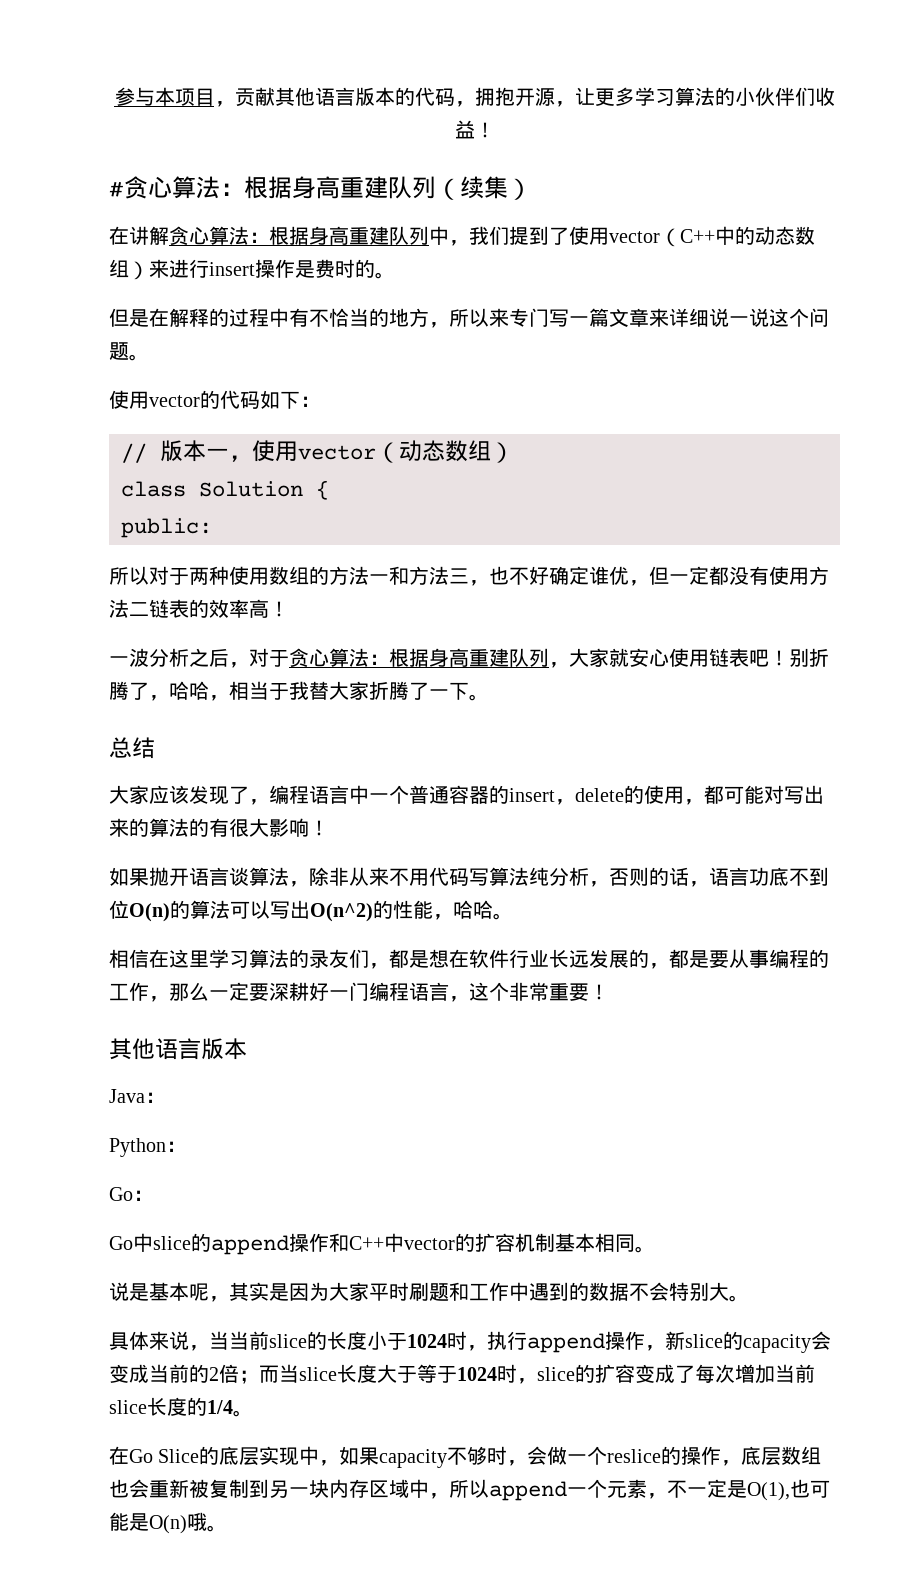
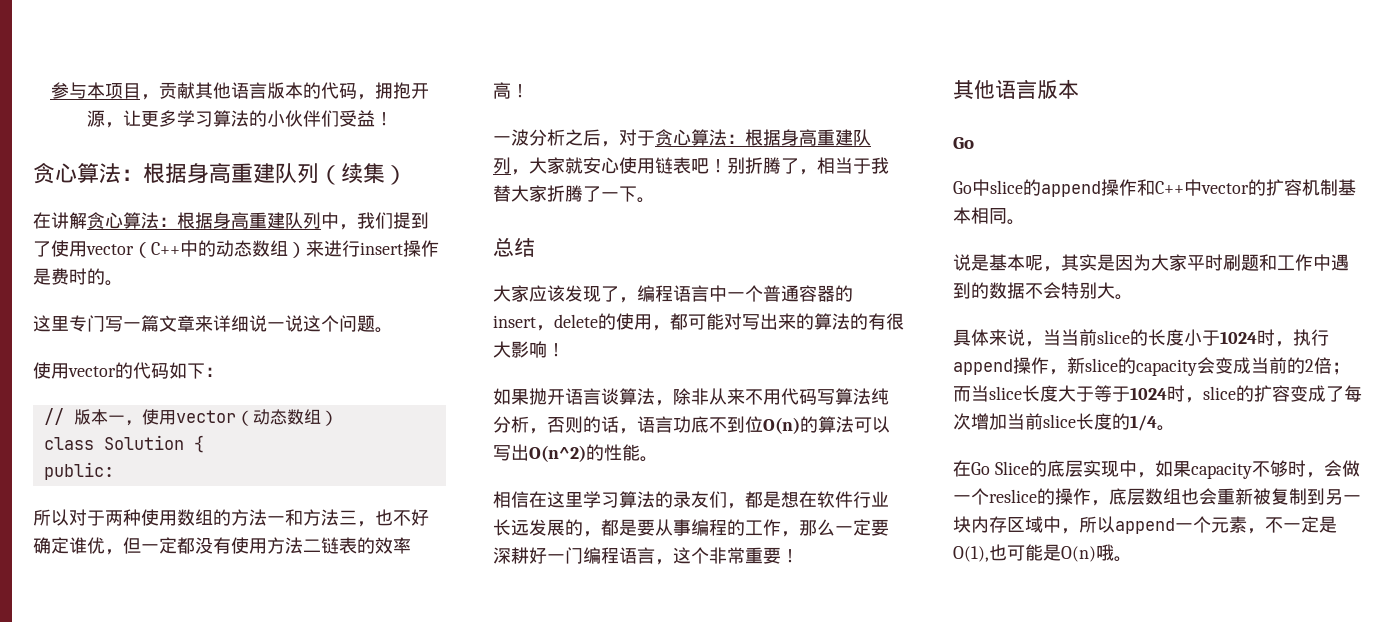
- 参与本项目，贡献其他语言版本的代码，拥抱开源，让更多学习算法的小伙伴们收益！
+ 参与本项目，贡献其他语言版本的代码，拥抱开源，让更多学习算法的小伙伴们受益！
- #贪心算法：根据身高重建队列（续集）
+ 贪心算法：根据身高重建队列（续集）
- 但是在解释的过程中有不恰当的地方，所以来专门写一篇文章来详细说一说这个问题。
+ 这里专门写一篇文章来详细说一说这个问题。
- 别折腾了，哈哈，相当于我替大家折腾了一下。
+ 别折腾了，相当于我替大家折腾了一下。
- 如果抛开语言谈算法，除非从来不用代码写算法纯分析，否则的话，语言功底不到位O(n)的算法可以写出O(n^2)的性能，哈哈。
+ 如果抛开语言谈算法，除非从来不用代码写算法纯分析，否则的话，语言功底不到位O(n)的算法可以写出O(n^2)的性能。
  相信在这里学习算法的录友们，都是想在软件行业长远发展的，都是要从事编程的工作，那么一定要深耕好一门编程语言，这个非常重要！
  其他语言版本
- Java：
- Python：
- Go：
+ Go

